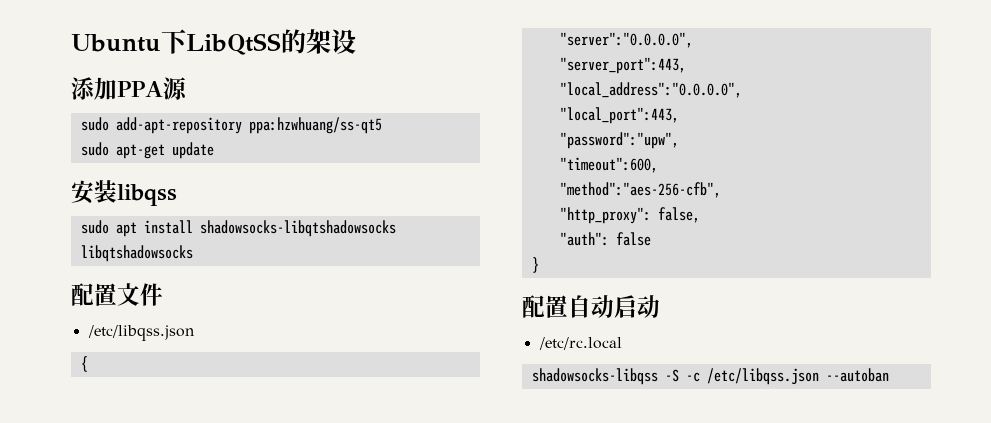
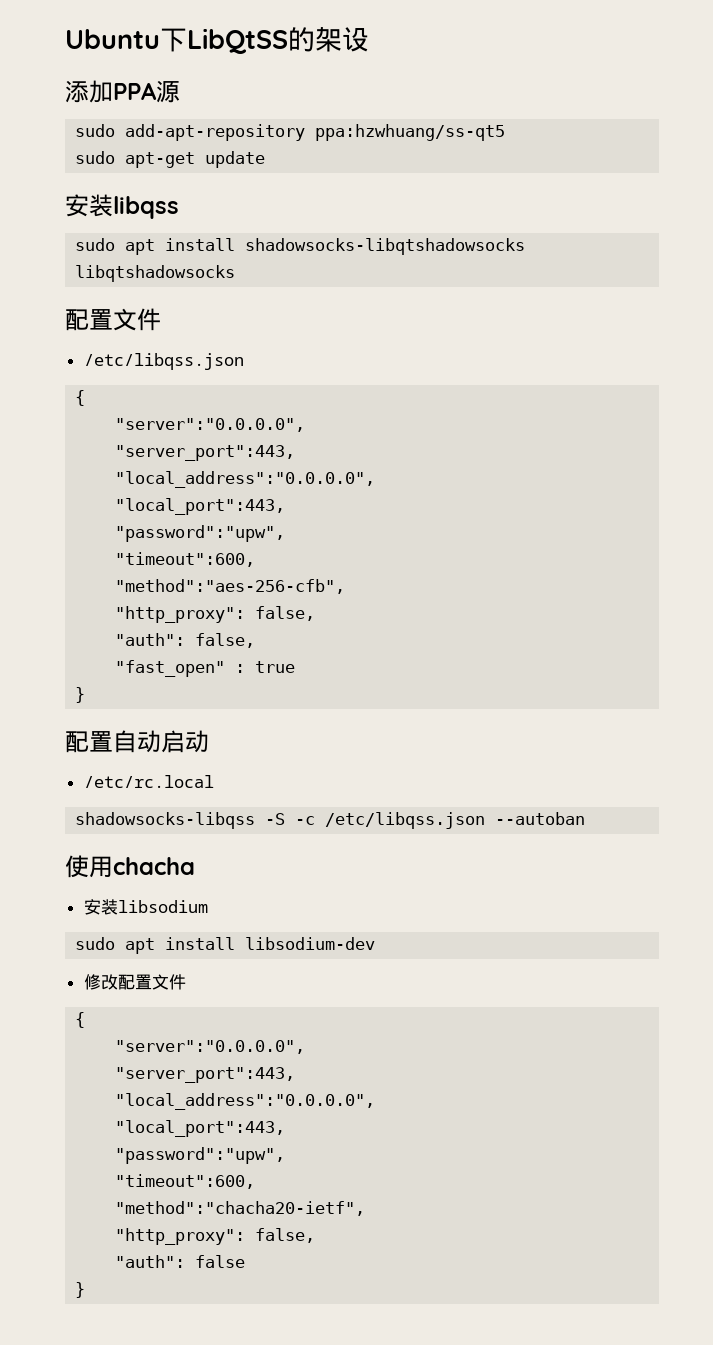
- "auth": false
+ "auth": false,
+ "fast_open" : true
+ 使用chacha
+ 安装libsodium
+ sudo apt install libsodium-dev
+ 修改配置文件
+ {
+ "server":"0.0.0.0",
+ "server_port":443,
+ "local_address":"0.0.0.0",
+ "local_port":443,
+ "password":"upw",
+ "timeout":600,
+ "method":"chacha20-ietf",
+ "http_proxy": false,
+ "auth": false
+ }

